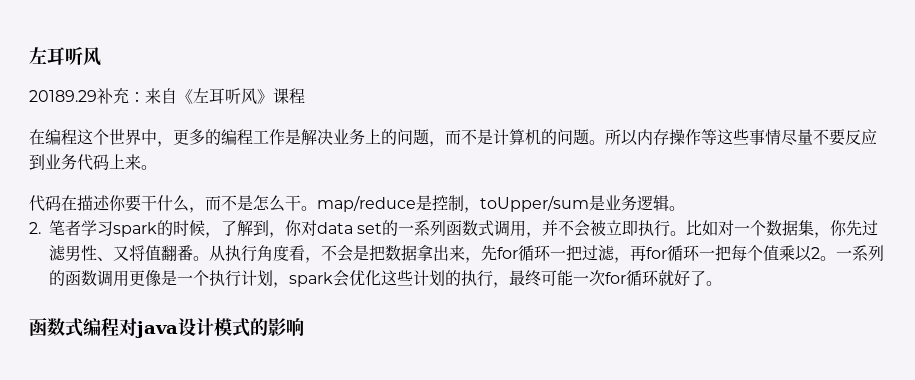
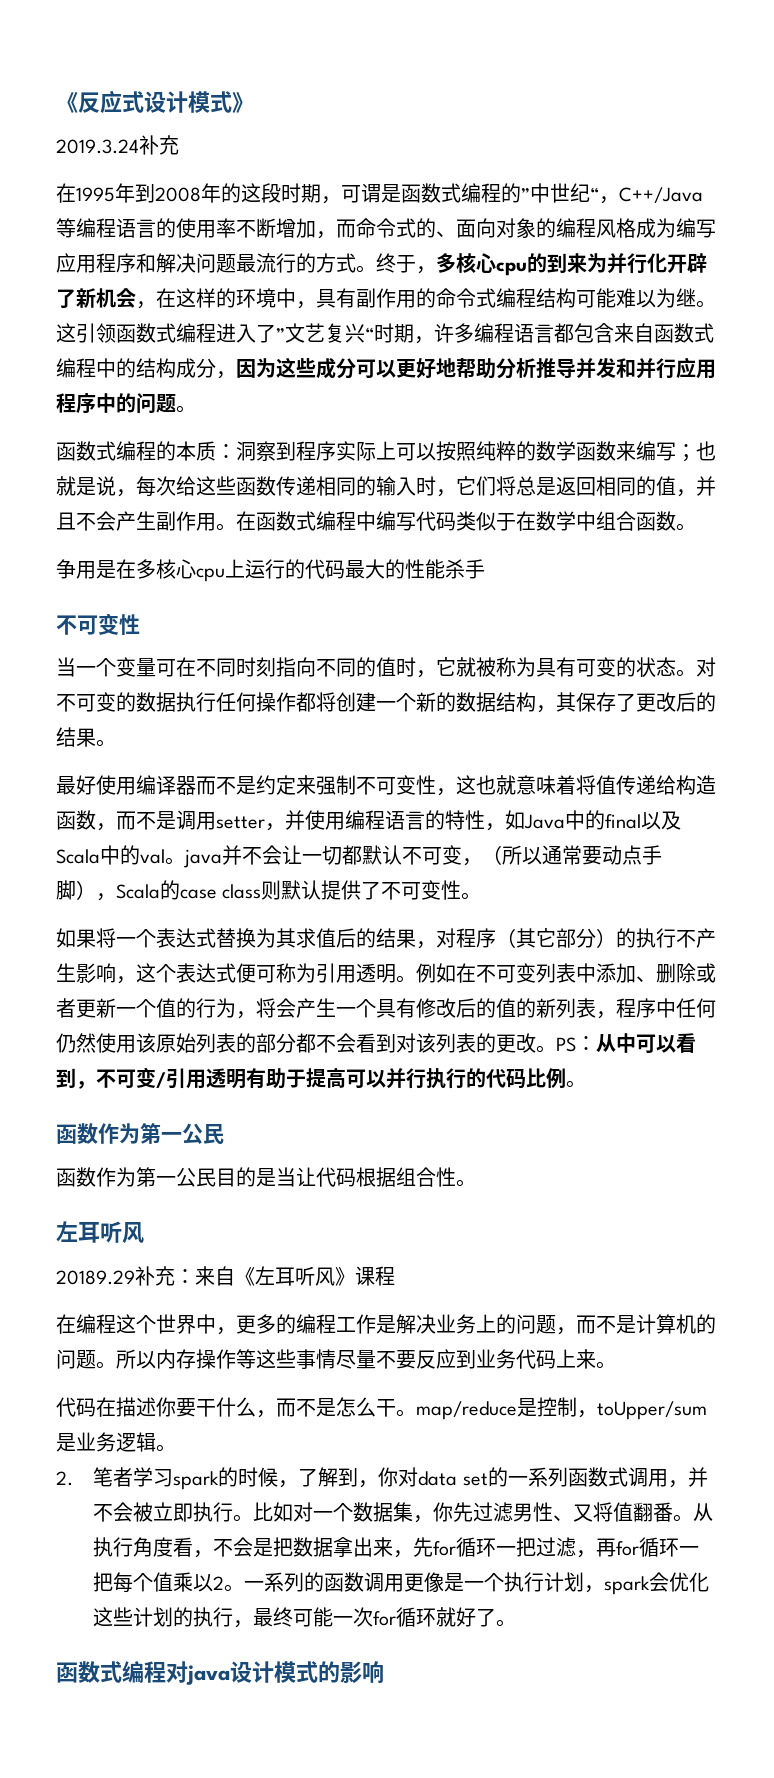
+ 《反应式设计模式》
+ 2019.3.24补充
+ 在1995年到2008年的这段时期，可谓是函数式编程的”中世纪“，C++/Java等编程语言的使用率不断增加，而命令式的、面向对象的编程风格成为编写应用程序和解决问题最流行的方式。终于，多核心cpu的到来为并行化开辟了新机会，在这样的环境中，具有副作用的命令式编程结构可能难以为继。这引领函数式编程进入了”文艺复兴“时期，许多编程语言都包含来自函数式编程中的结构成分，因为这些成分可以更好地帮助分析推导并发和并行应用程序中的问题。
+ 函数式编程的本质：洞察到程序实际上可以按照纯粹的数学函数来编写；也就是说，每次给这些函数传递相同的输入时，它们将总是返回相同的值，并且不会产生副作用。在函数式编程中编写代码类似于在数学中组合函数。
+ 争用是在多核心cpu上运行的代码最大的性能杀手
+ 不可变性
+ 当一个变量可在不同时刻指向不同的值时，它就被称为具有可变的状态。对不可变的数据执行任何操作都将创建一个新的数据结构，其保存了更改后的结果。
+ 最好使用编译器而不是约定来强制不可变性，这也就意味着将值传递给构造函数，而不是调用setter，并使用编程语言的特性，如Java中的final以及Scala中的val。java并不会让一切都默认不可变，（所以通常要动点手脚），Scala的case class则默认提供了不可变性。
+ 如果将一个表达式替换为其求值后的结果，对程序（其它部分）的执行不产生影响，这个表达式便可称为引用透明。例如在不可变列表中添加、删除或者更新一个值的行为，将会产生一个具有修改后的值的新列表，程序中任何仍然使用该原始列表的部分都不会看到对该列表的更改。PS：从中可以看到，不可变/引用透明有助于提高可以并行执行的代码比例。
+ 函数作为第一公民
+ 函数作为第一公民目的是当让代码根据组合性。

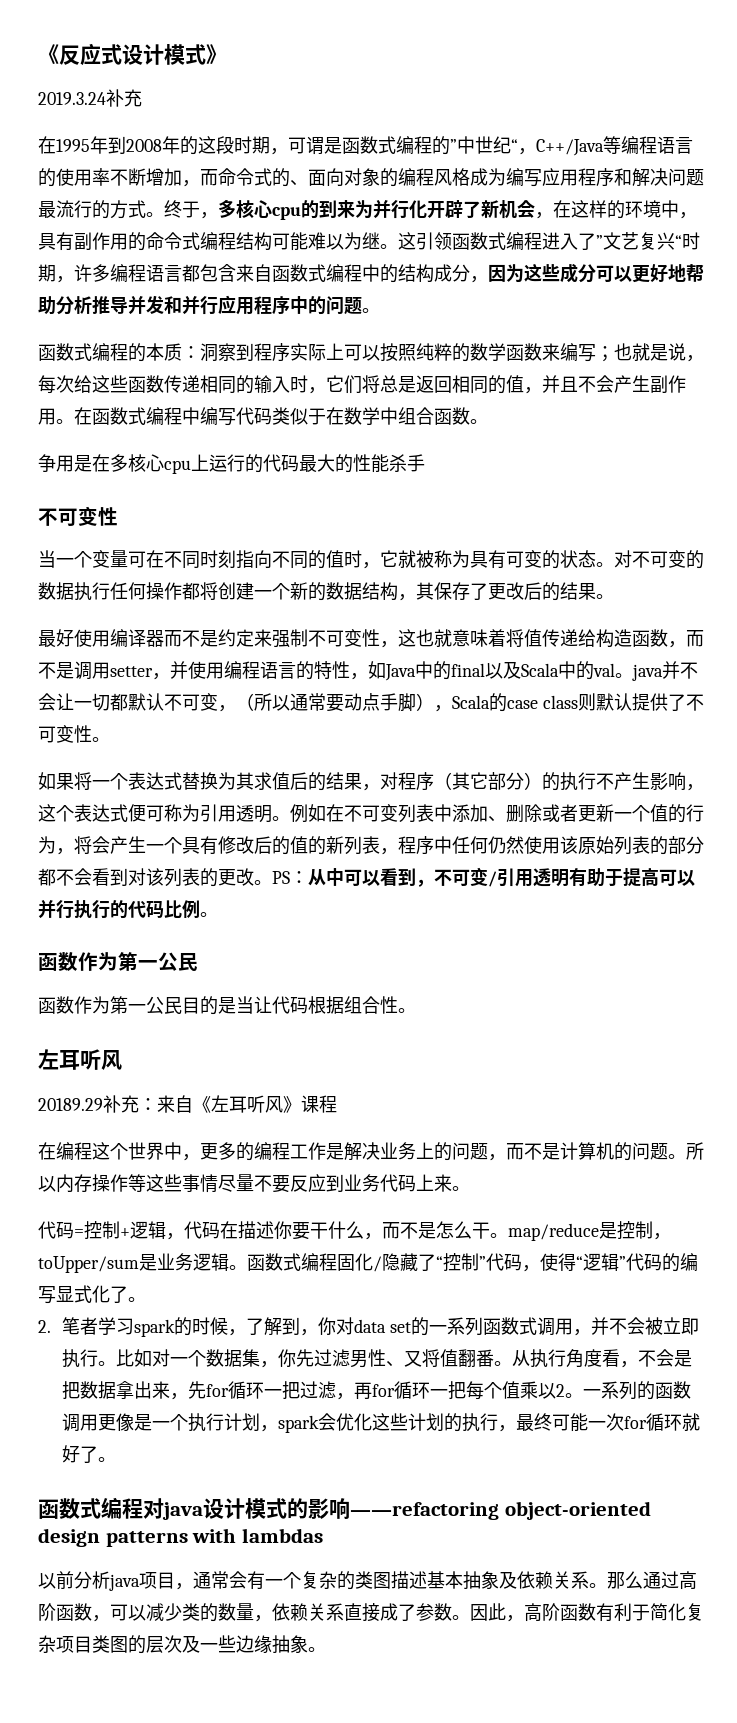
- 代码在描述你要干什么，而不是怎么干。map/reduce是控制，toUpper/sum是业务逻辑。
+ 代码=控制+逻辑，代码在描述你要干什么，而不是怎么干。map/reduce是控制，toUpper/sum是业务逻辑。函数式编程固化/隐藏了“控制”代码，使得“逻辑”代码的编写显式化了。
- 函数式编程对java设计模式的影响
+ 函数式编程对java设计模式的影响——refactoring object-oriented design patterns with lambdas
+ 以前分析java项目，通常会有一个复杂的类图描述基本抽象及依赖关系。那么通过高阶函数，可以减少类的数量，依赖关系直接成了参数。因此，高阶函数有利于简化复杂项目类图的层次及一些边缘抽象。

